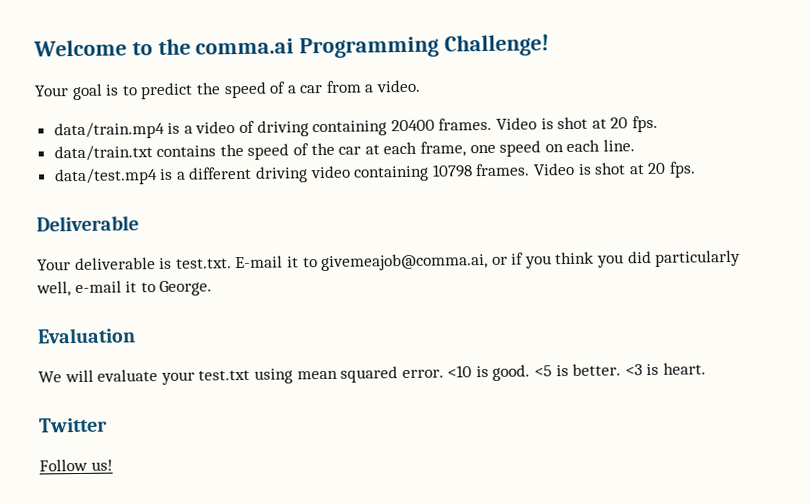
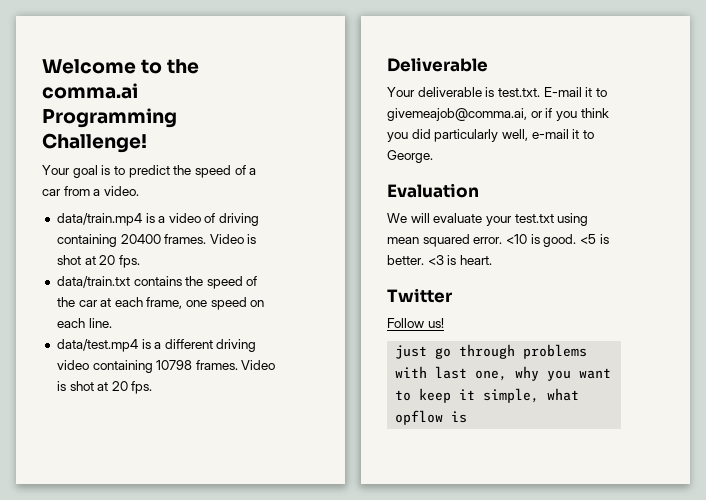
+ just go through problems with last one, why you want to keep it simple, what opflow is

